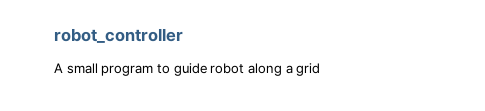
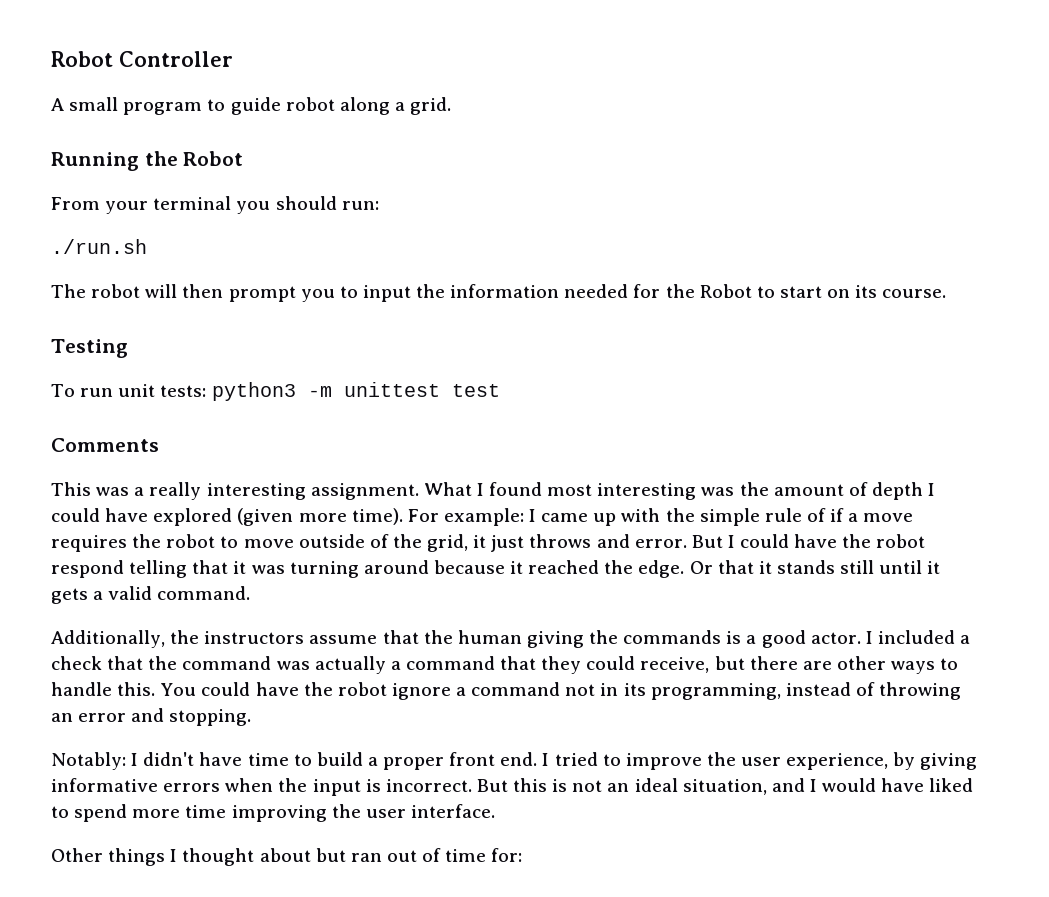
- robot_controller
+ Robot Controller
- A small program to guide robot along a grid
+ A small program to guide robot along a grid.
+ Running the Robot
+ From your terminal you should run:
+ ./run.sh
+ The robot will then prompt you to input the information needed for the Robot to start on its course.
+ Testing
+ To run unit tests: python3 -m unittest test
+ Comments
+ This was a really interesting assignment. What I found most interesting was the amount of depth I could have explored (given more time). For example: I came up with the simple rule of if a move requires the robot to move outside of the grid, it just throws and error. But I could have the robot respond telling that it was turning around because it reached the edge. Or that it stands still until it gets a valid command.
+ Additionally, the instructors assume that the human giving the commands is a good actor. I included a check that the command was actually a command that they could receive, but there are other ways to handle this. You could have the robot ignore a command not in its programming, instead of throwing an error and stopping.
+ Notably: I didn't have time to build a proper front end. I tried to improve the user experience, by giving informative errors when the input is incorrect. But this is not an ideal situation, and I would have liked to spend more time improving the user interface.
+ Other things I thought about but ran out of time for:

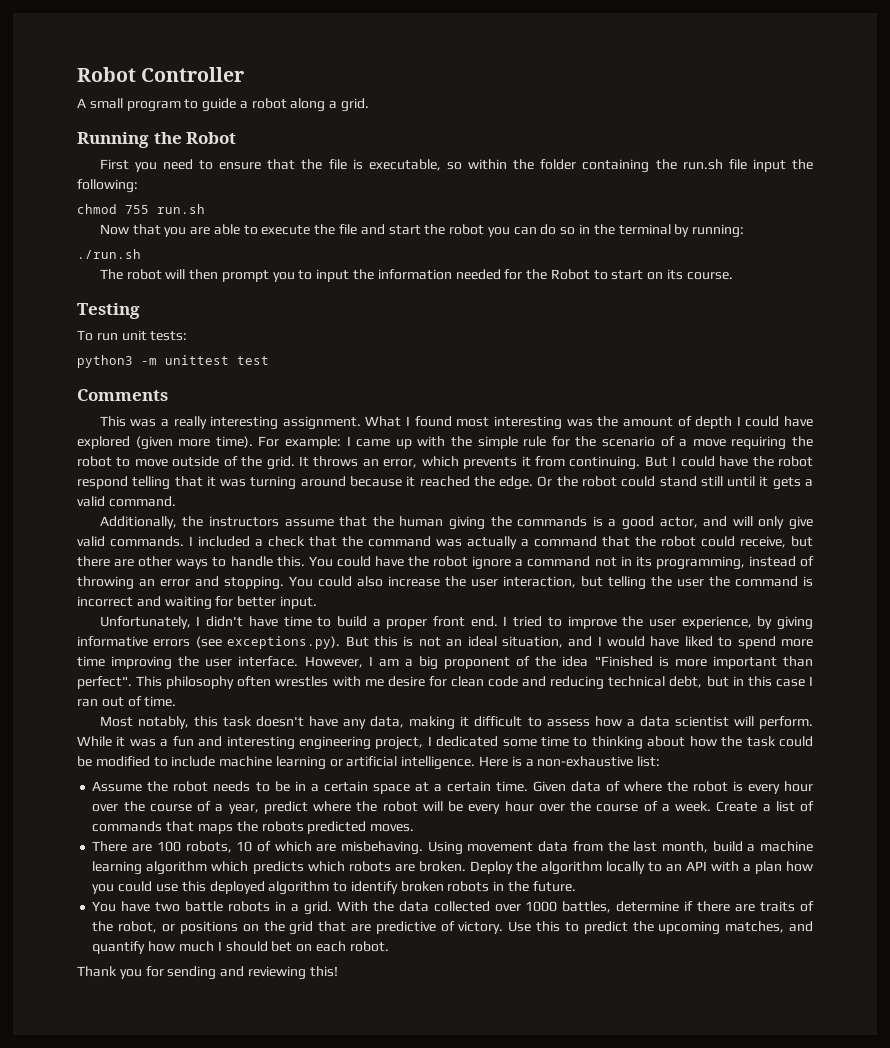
- A small program to guide robot along a grid.
+ A small program to guide a robot along a grid.
- From your terminal you should run:
+ First you need to ensure that the file is executable, so within the folder containing the run.sh file input the following:
+ chmod 755 run.sh
+ Now that you are able to execute the file and start the robot you can do so in the terminal by running:
- To run unit tests: python3 -m unittest test
+ To run unit tests:
+ python3 -m unittest test
- For example: I came up with the simple rule of if a move requires the robot to move outside of the grid, it just throws and error.
+ For example: I came up with the simple rule for the scenario of a move requiring the robot to move outside of the grid. It throws an error, which prevents it from continuing.
- Or that it stands still until it gets a valid command.
+ Or the robot could stand still until it gets a valid command.
- Additionally, the instructors assume that the human giving the commands is a good actor.
+ Additionally, the instructors assume that the human giving the commands is a good actor, and will only give valid commands.
- I included a check that the command was actually a command that they could receive, but there are other ways to handle this.
+ I included a check that the command was actually a command that the robot could receive, but there are other ways to handle this.
- You could have the robot ignore a command not in its programming, instead of throwing an error and stopping.
- Notably: I didn't have time to build a proper front end.
+ You could have the robot ignore a command not in its programming, instead of throwing an error and stopping. You could also increase the user interaction, but telling the user the command is incorrect and waiting for better input.
+ Unfortunately, I didn't have time to build a proper front end.
- I tried to improve the user experience, by giving informative errors when the input is incorrect. But this is not an ideal situation, and I would have liked to spend more time improving the user interface.
- Other things I thought about but ran out of time for:
+ I tried to improve the user experience, by giving informative errors (see exceptions.py). But this is not an ideal situation, and I would have liked to spend more time improving the user interface. However, I am a big proponent of the idea "Finished is more important than perfect". This philosophy often wrestles with me desire for clean code and reducing technical debt, but in this case I ran out of time.
+ Most notably, this task doesn't have any data, making it difficult to assess how a data scientist will perform. While it was a fun and interesting engineering project, I dedicated some time to thinking about how the task could be modified to include machine learning or artificial intelligence. Here is a non-exhaustive list:
+ Assume the robot needs to be in a certain space at a certain time. Given data of where the robot is every hour over the course of a year, predict where the robot will be every hour over the course of a week. Create a list of commands that maps the robots predicted moves.
+ There are 100 robots, 10 of which are misbehaving. Using movement data from the last month, build a machine learning algorithm which predicts which robots are broken. Deploy the algorithm locally to an API with a plan how you could use this deployed algorithm to identify broken robots in the future.
+ You have two battle robots in a grid. With the data collected over 1000 battles, determine if there are traits of the robot, or positions on the grid that are predictive of victory. Use this to predict the upcoming matches, and quantify how much I should bet on each robot.
+ Thank you for sending and reviewing this!

